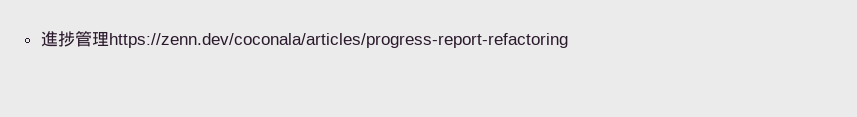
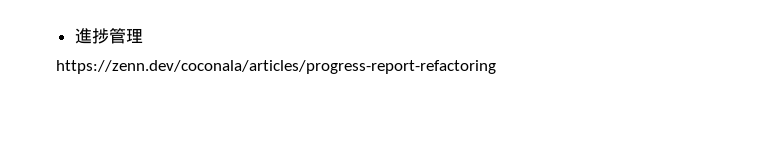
- 進捗管理https://zenn.dev/coconala/articles/progress-report-refactoring
+ 進捗管理
+ https://zenn.dev/coconala/articles/progress-report-refactoring

